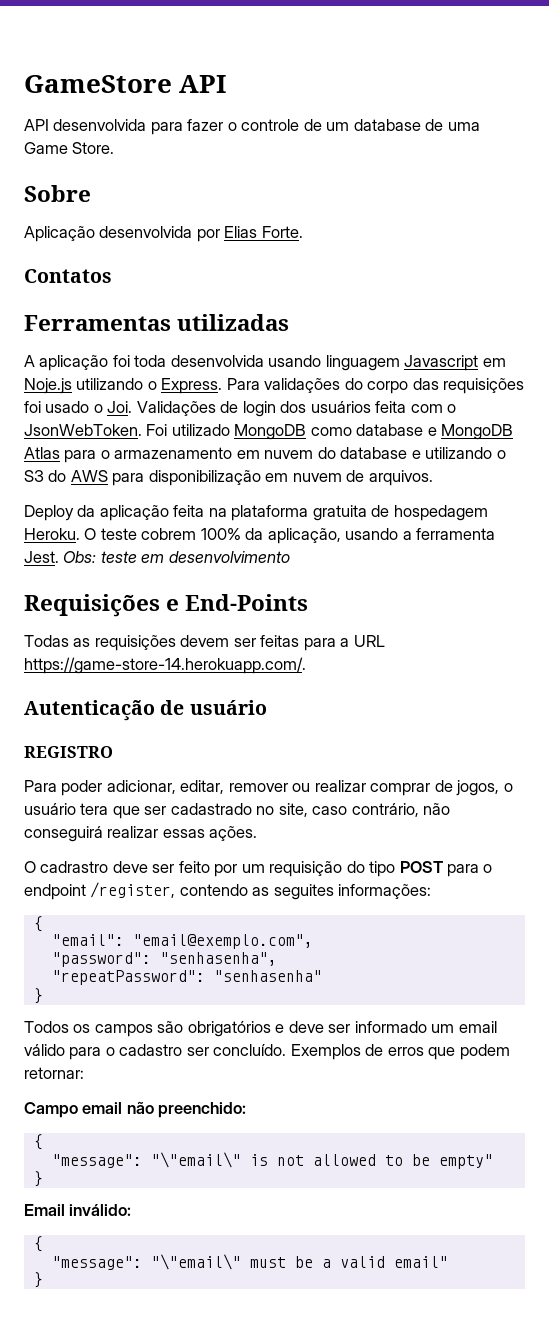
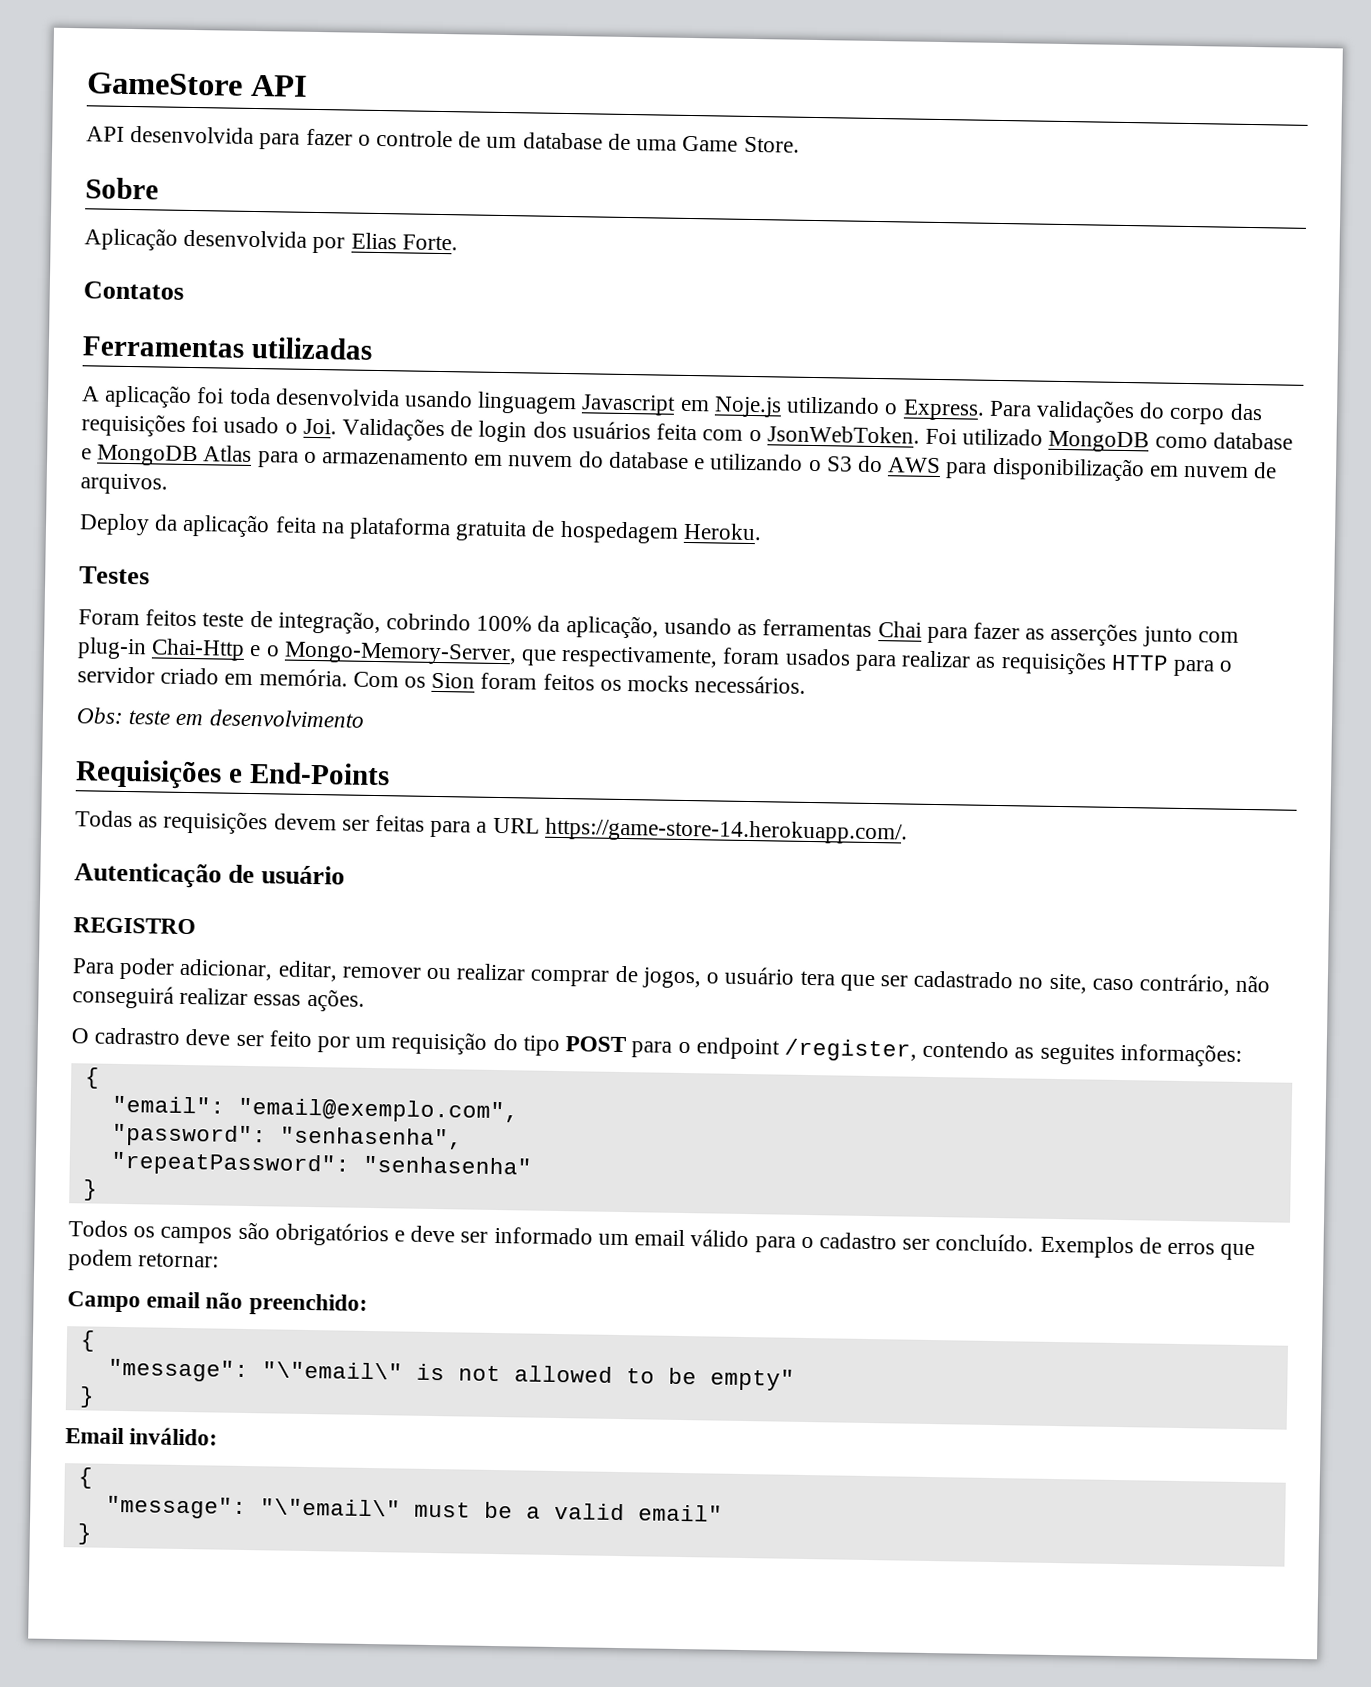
- Deploy da aplicação feita na plataforma gratuita de hospedagem Heroku. O teste cobrem 100% da aplicação, usando a ferramenta Jest. Obs: teste em desenvolvimento
+ Deploy da aplicação feita na plataforma gratuita de hospedagem Heroku.
+ Testes
+ Foram feitos teste de integração, cobrindo 100% da aplicação, usando as ferramentas Chai para fazer as asserções junto com plug-in Chai-Http e o Mongo-Memory-Server, que respectivamente, foram usados para realizar as requisições HTTP para o servidor criado em memória. Com os Sion foram feitos os mocks necessários.
+ Obs: teste em desenvolvimento

